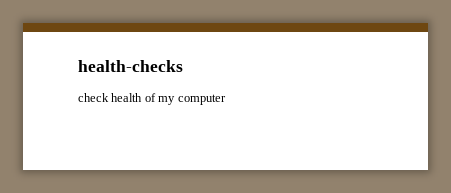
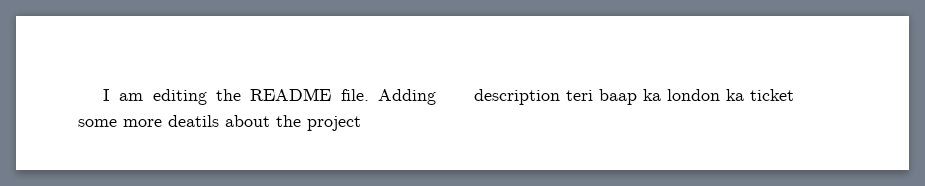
- health-checks
- check health of my computer
+ I am editing the README file. Adding some more deatils about the project description teri baap ka london ka ticket

